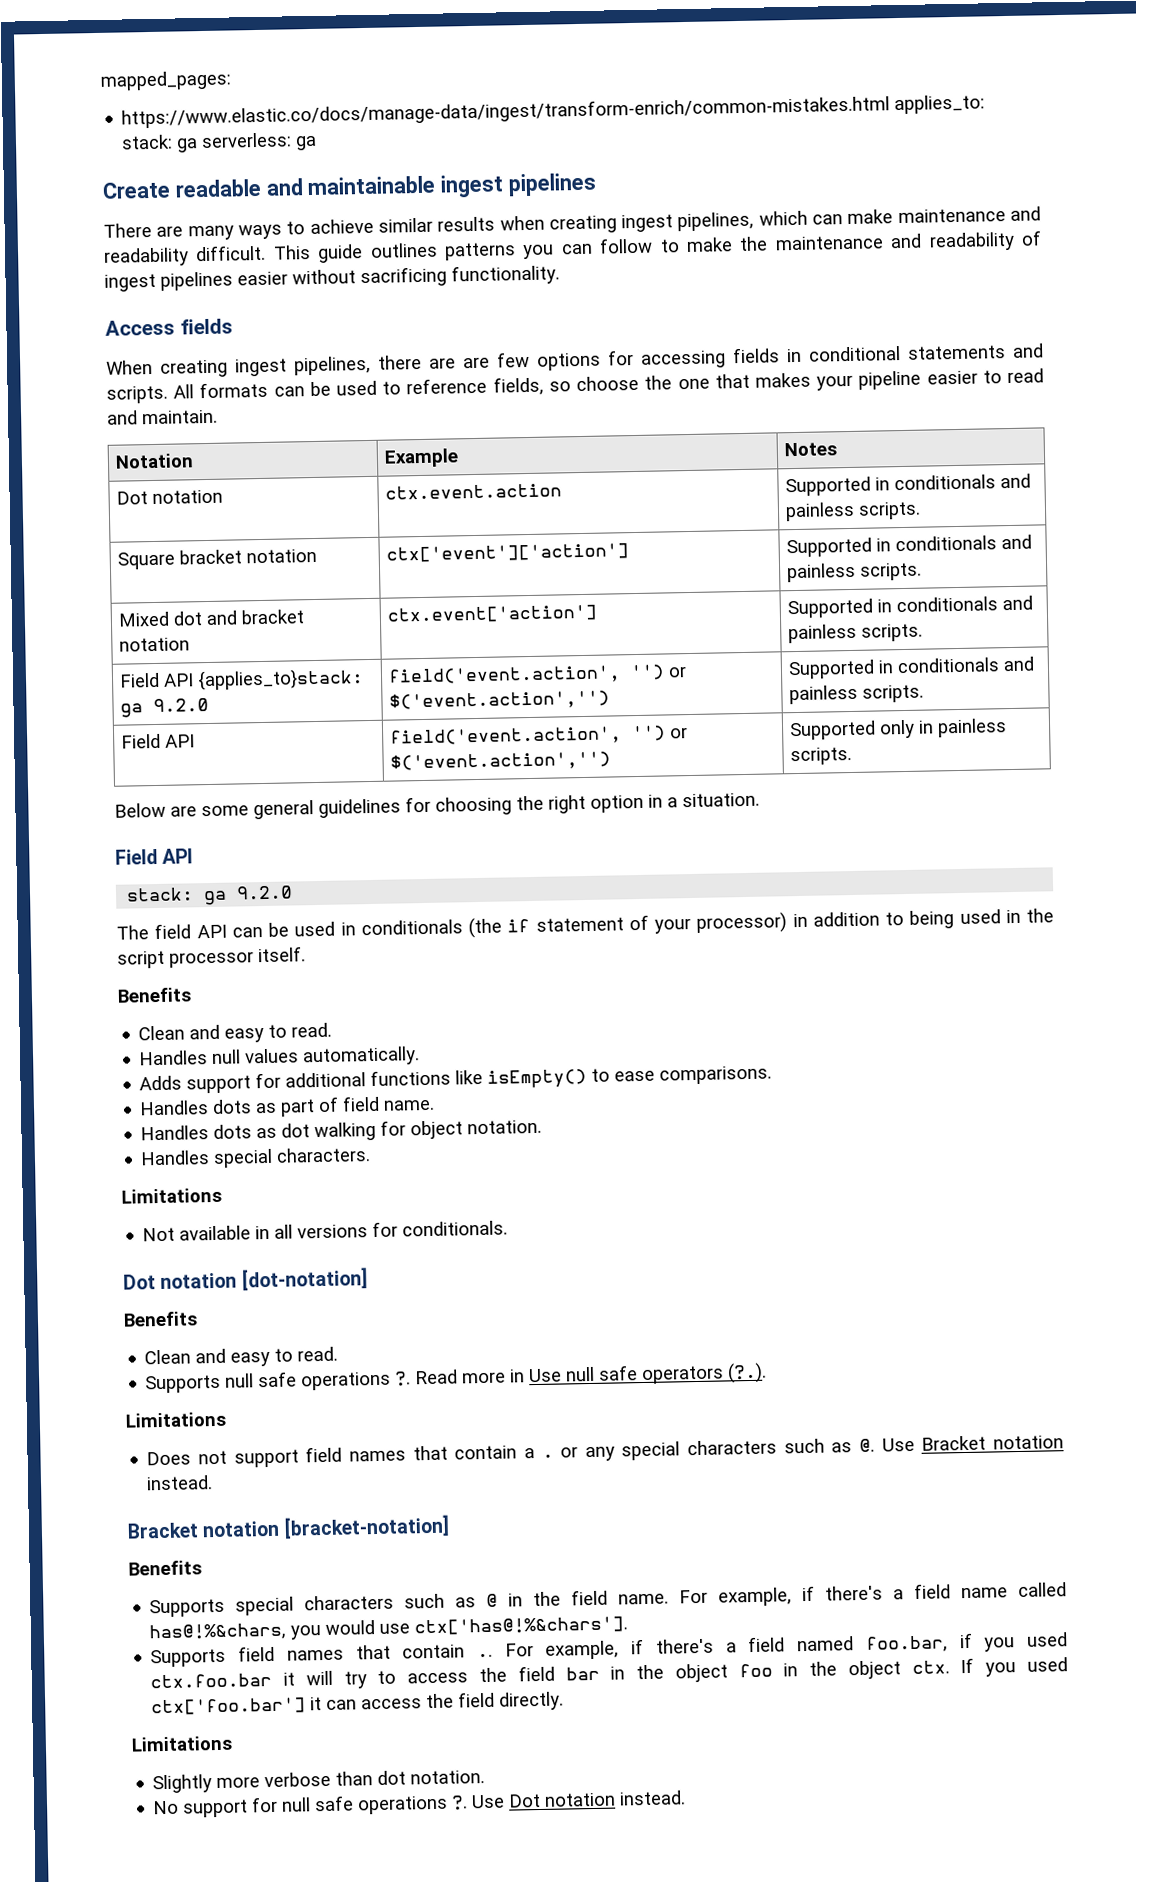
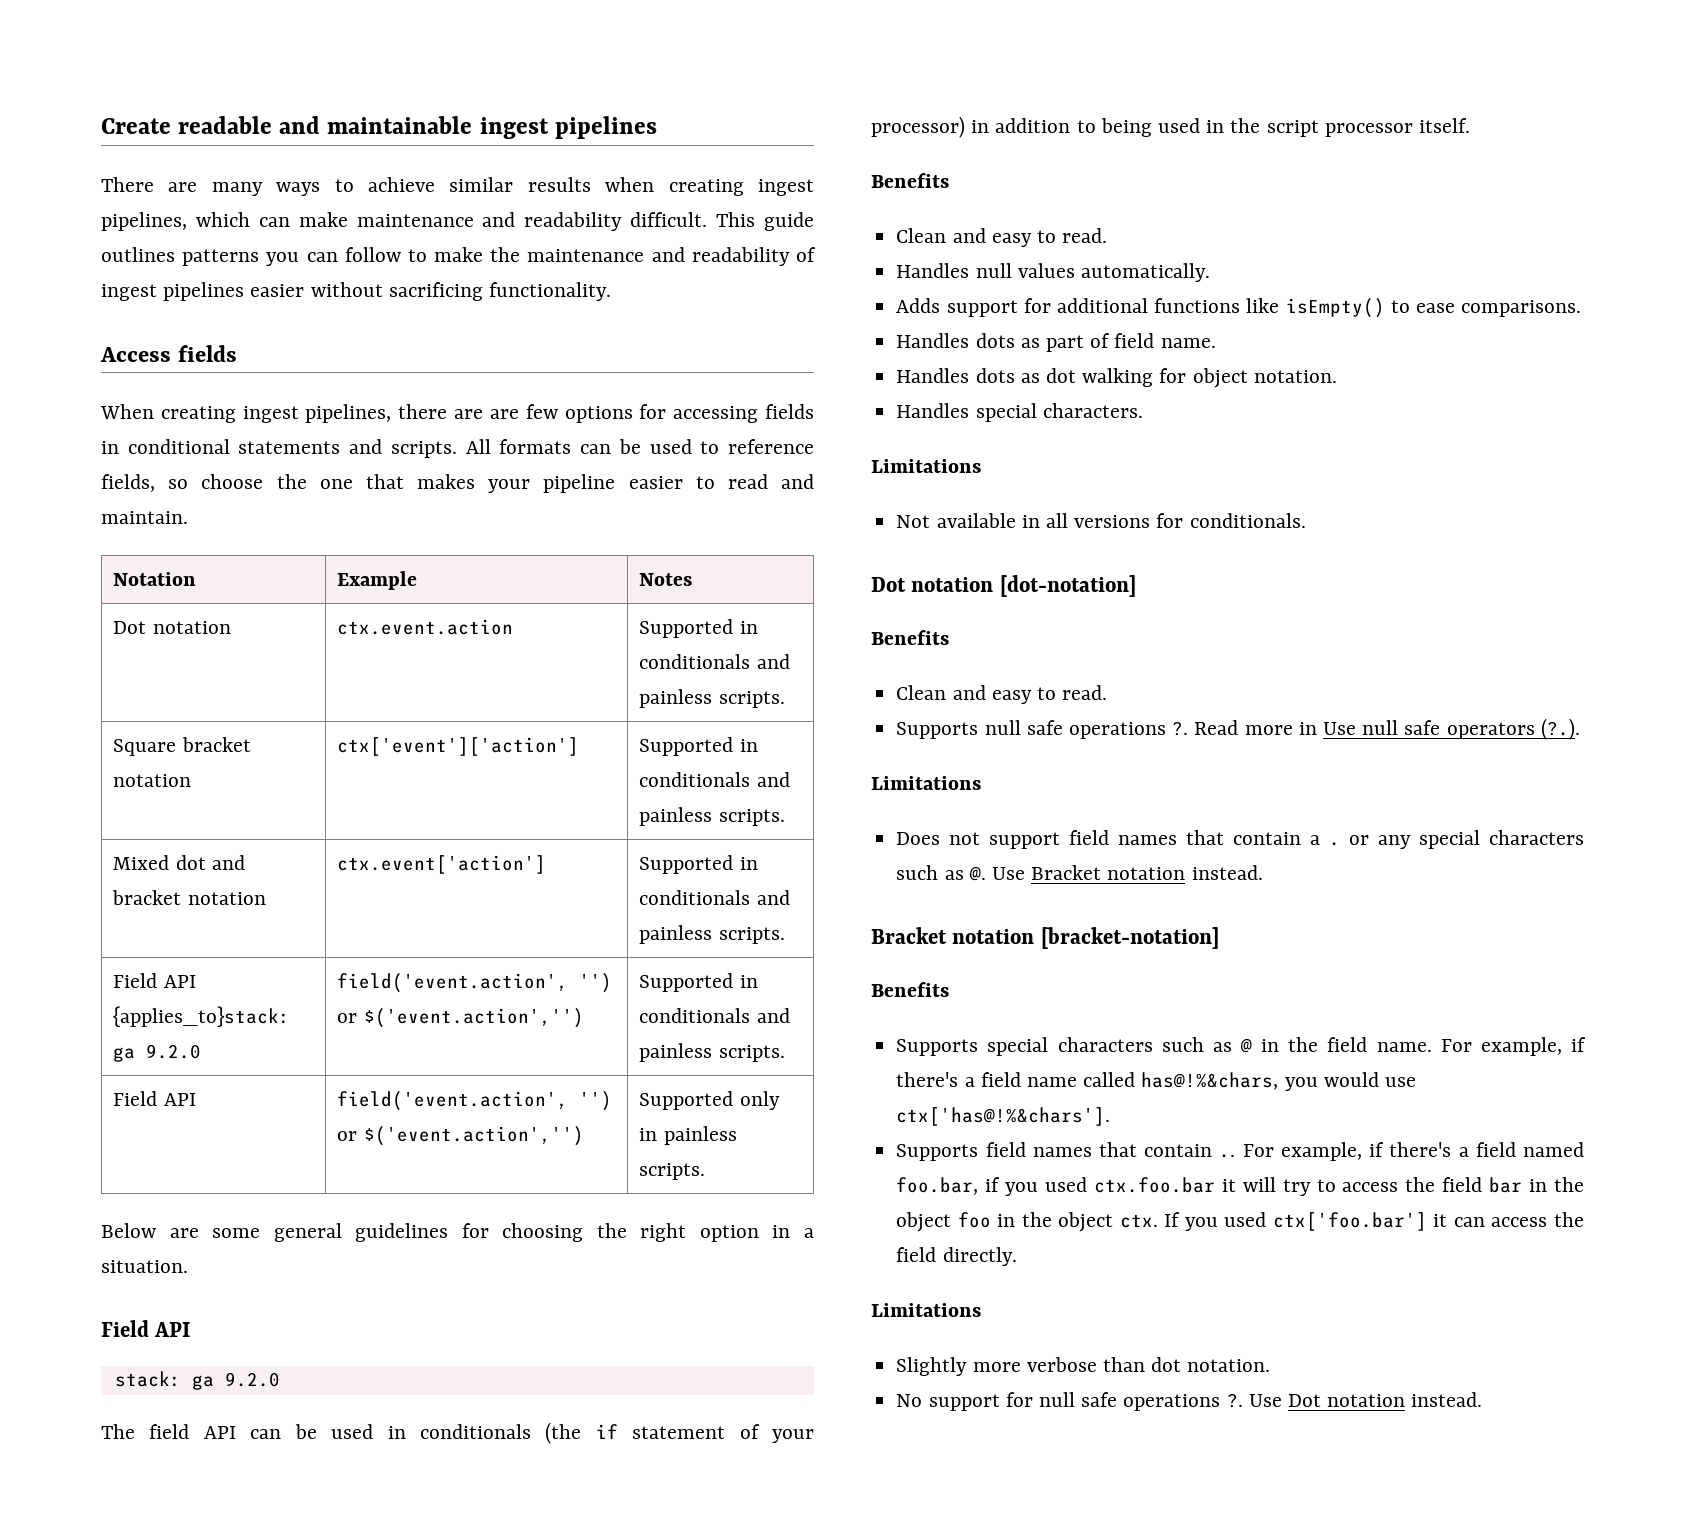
- mapped_pages:
- https://www.elastic.co/docs/manage-data/ingest/transform-enrich/common-mistakes.html applies_to: stack: ga serverless: ga

